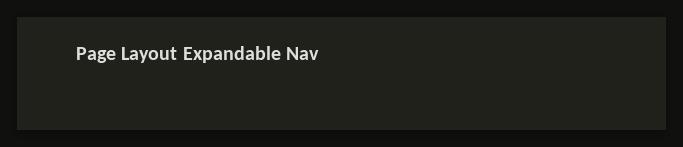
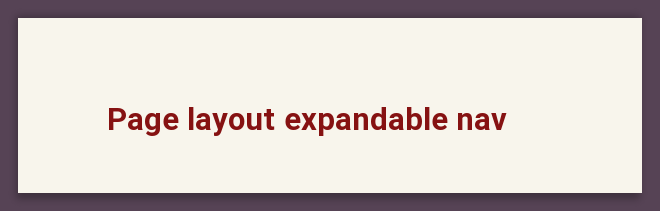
- Page Layout Expandable Nav
+ Page layout expandable nav

